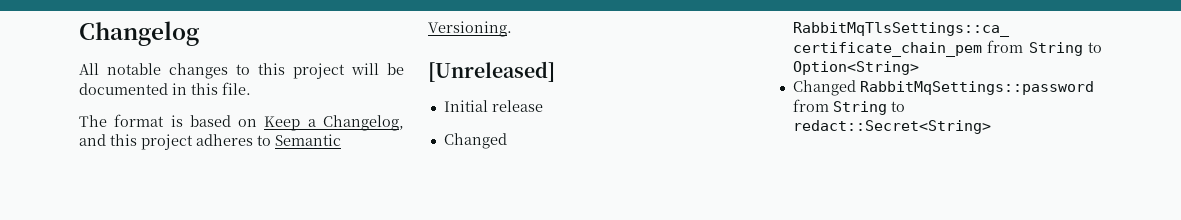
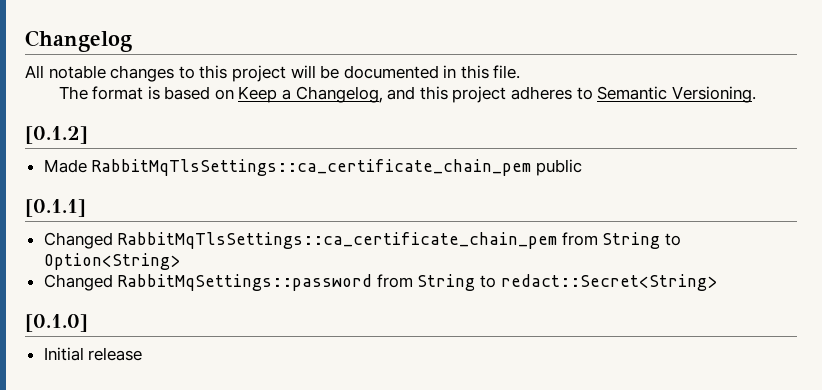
- [Unreleased]
- Initial release
+ [0.1.2]
+ Made RabbitMqTlsSettings::ca_certificate_chain_pem public
+ [0.1.1]
+ [0.1.0]
+ Initial release

